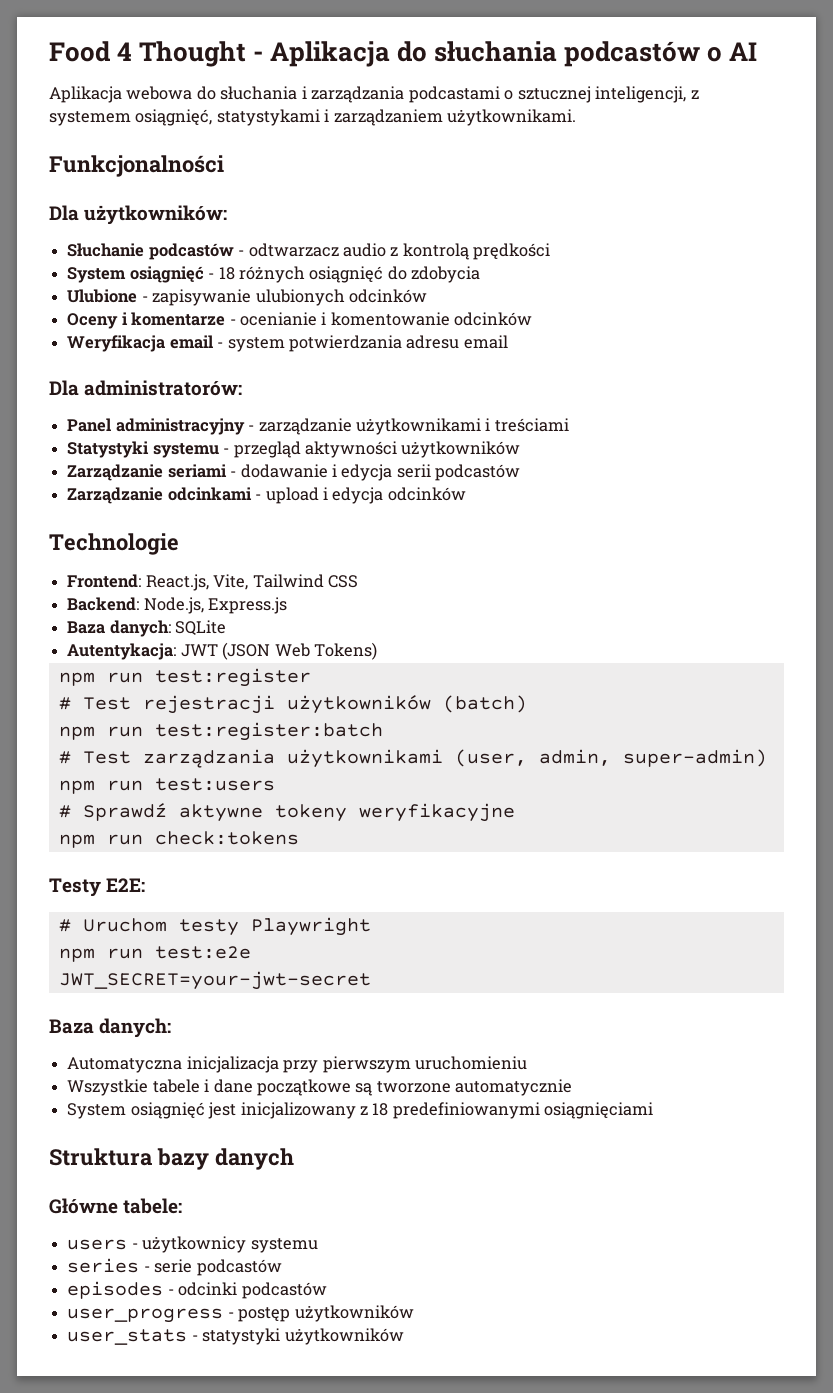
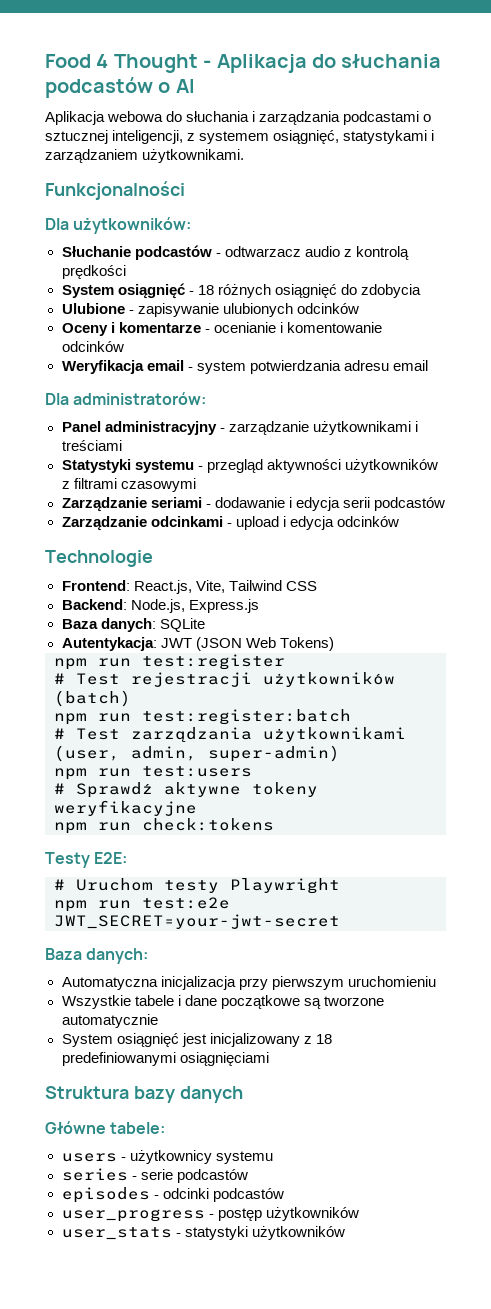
- Statystyki systemu - przegląd aktywności użytkowników
+ Statystyki systemu - przegląd aktywności użytkowników z filtrami czasowymi

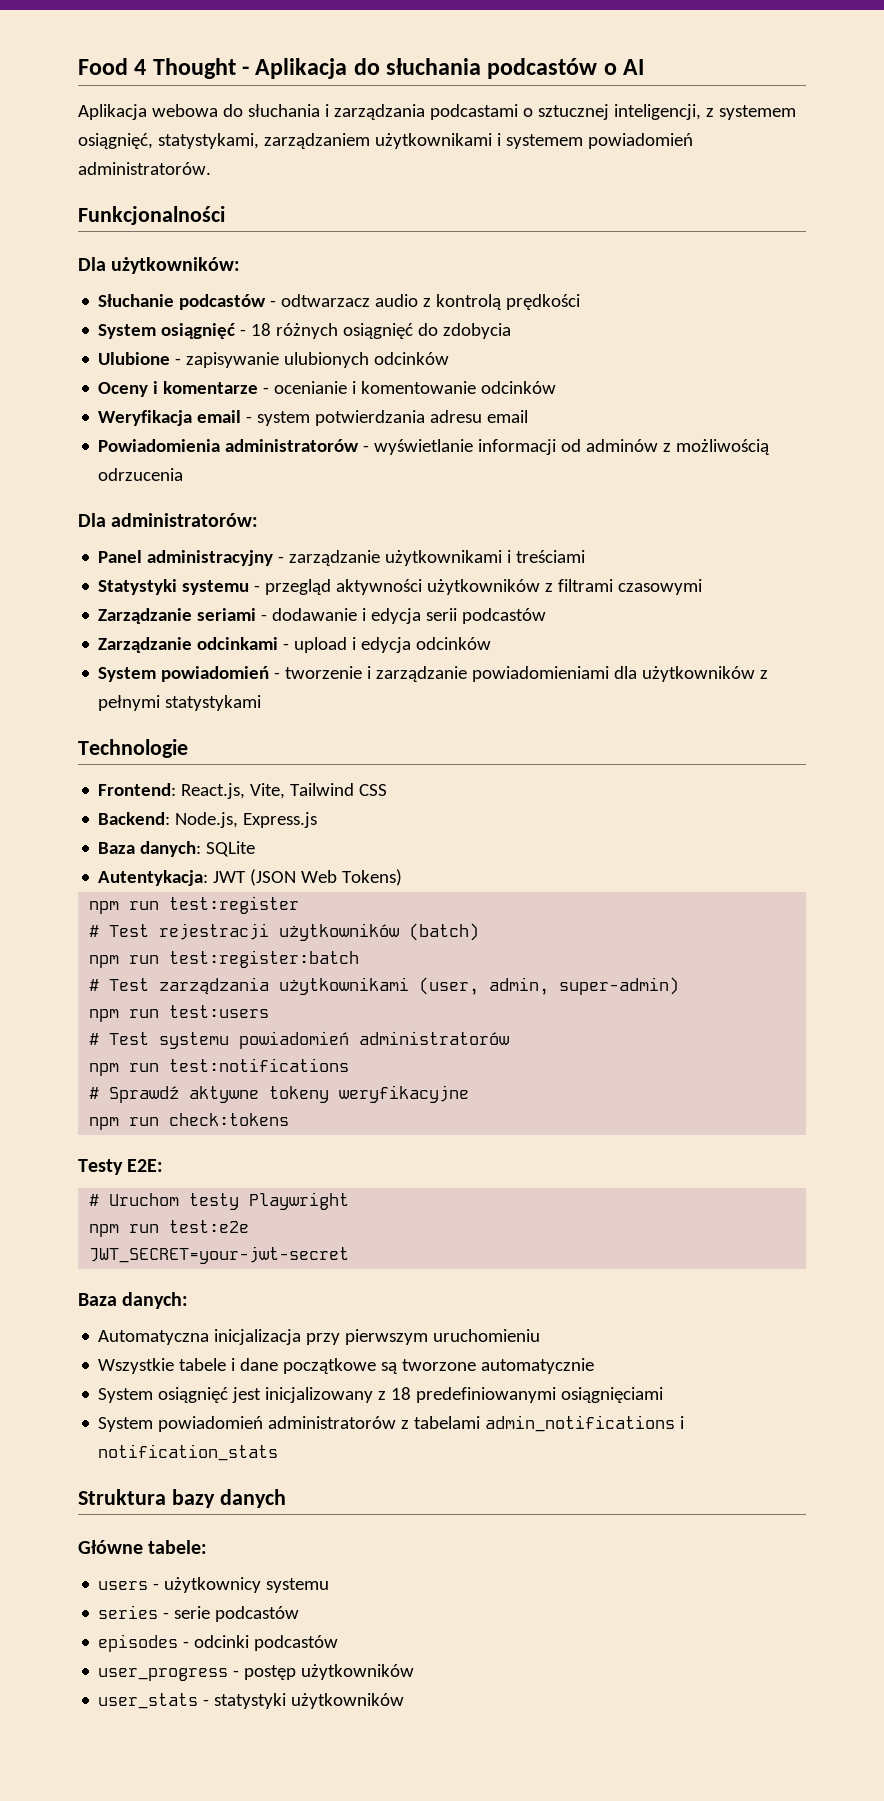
- Aplikacja webowa do słuchania i zarządzania podcastami o sztucznej inteligencji, z systemem osiągnięć, statystykami i zarządzaniem użytkownikami.
+ Aplikacja webowa do słuchania i zarządzania podcastami o sztucznej inteligencji, z systemem osiągnięć, statystykami, zarządzaniem użytkownikami i systemem powiadomień administratorów.
+ Powiadomienia administratorów - wyświetlanie informacji od adminów z możliwością odrzucenia
+ System powiadomień - tworzenie i zarządzanie powiadomieniami dla użytkowników z pełnymi statystykami
+ # Test systemu powiadomień administratorów
+ npm run test:notifications
+ System powiadomień administratorów z tabelami admin_notifications i notification_stats

